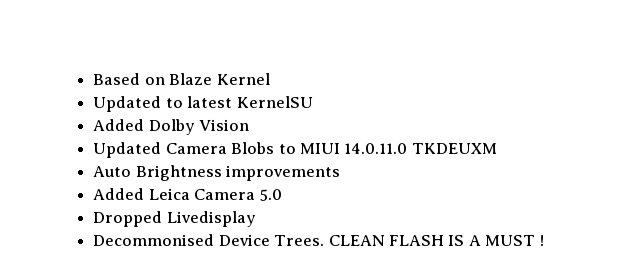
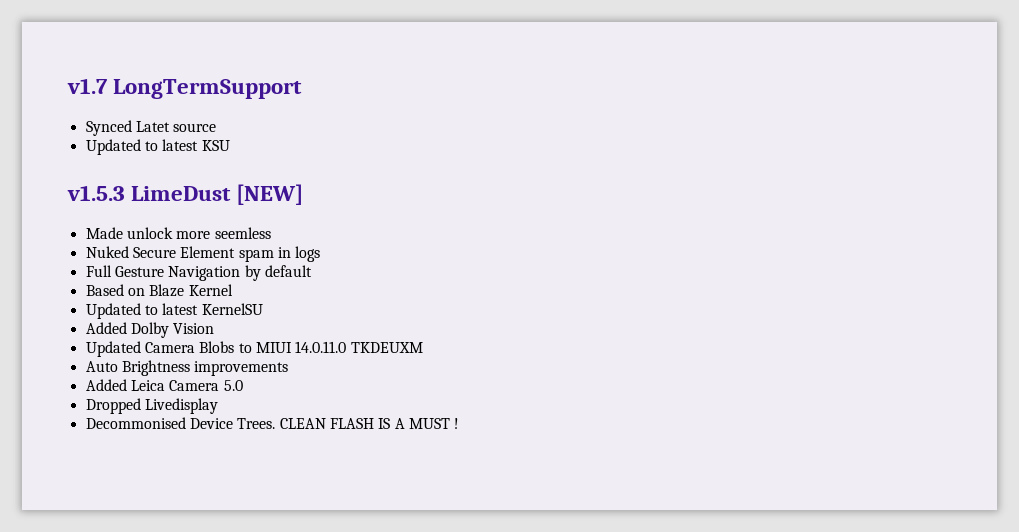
+ v1.7 LongTermSupport
+ Synced Latet source
+ Updated to latest KSU
+ v1.5.3 LimeDust [NEW]
+ Made unlock more seemless
+ Nuked Secure Element spam in logs
+ Full Gesture Navigation by default

